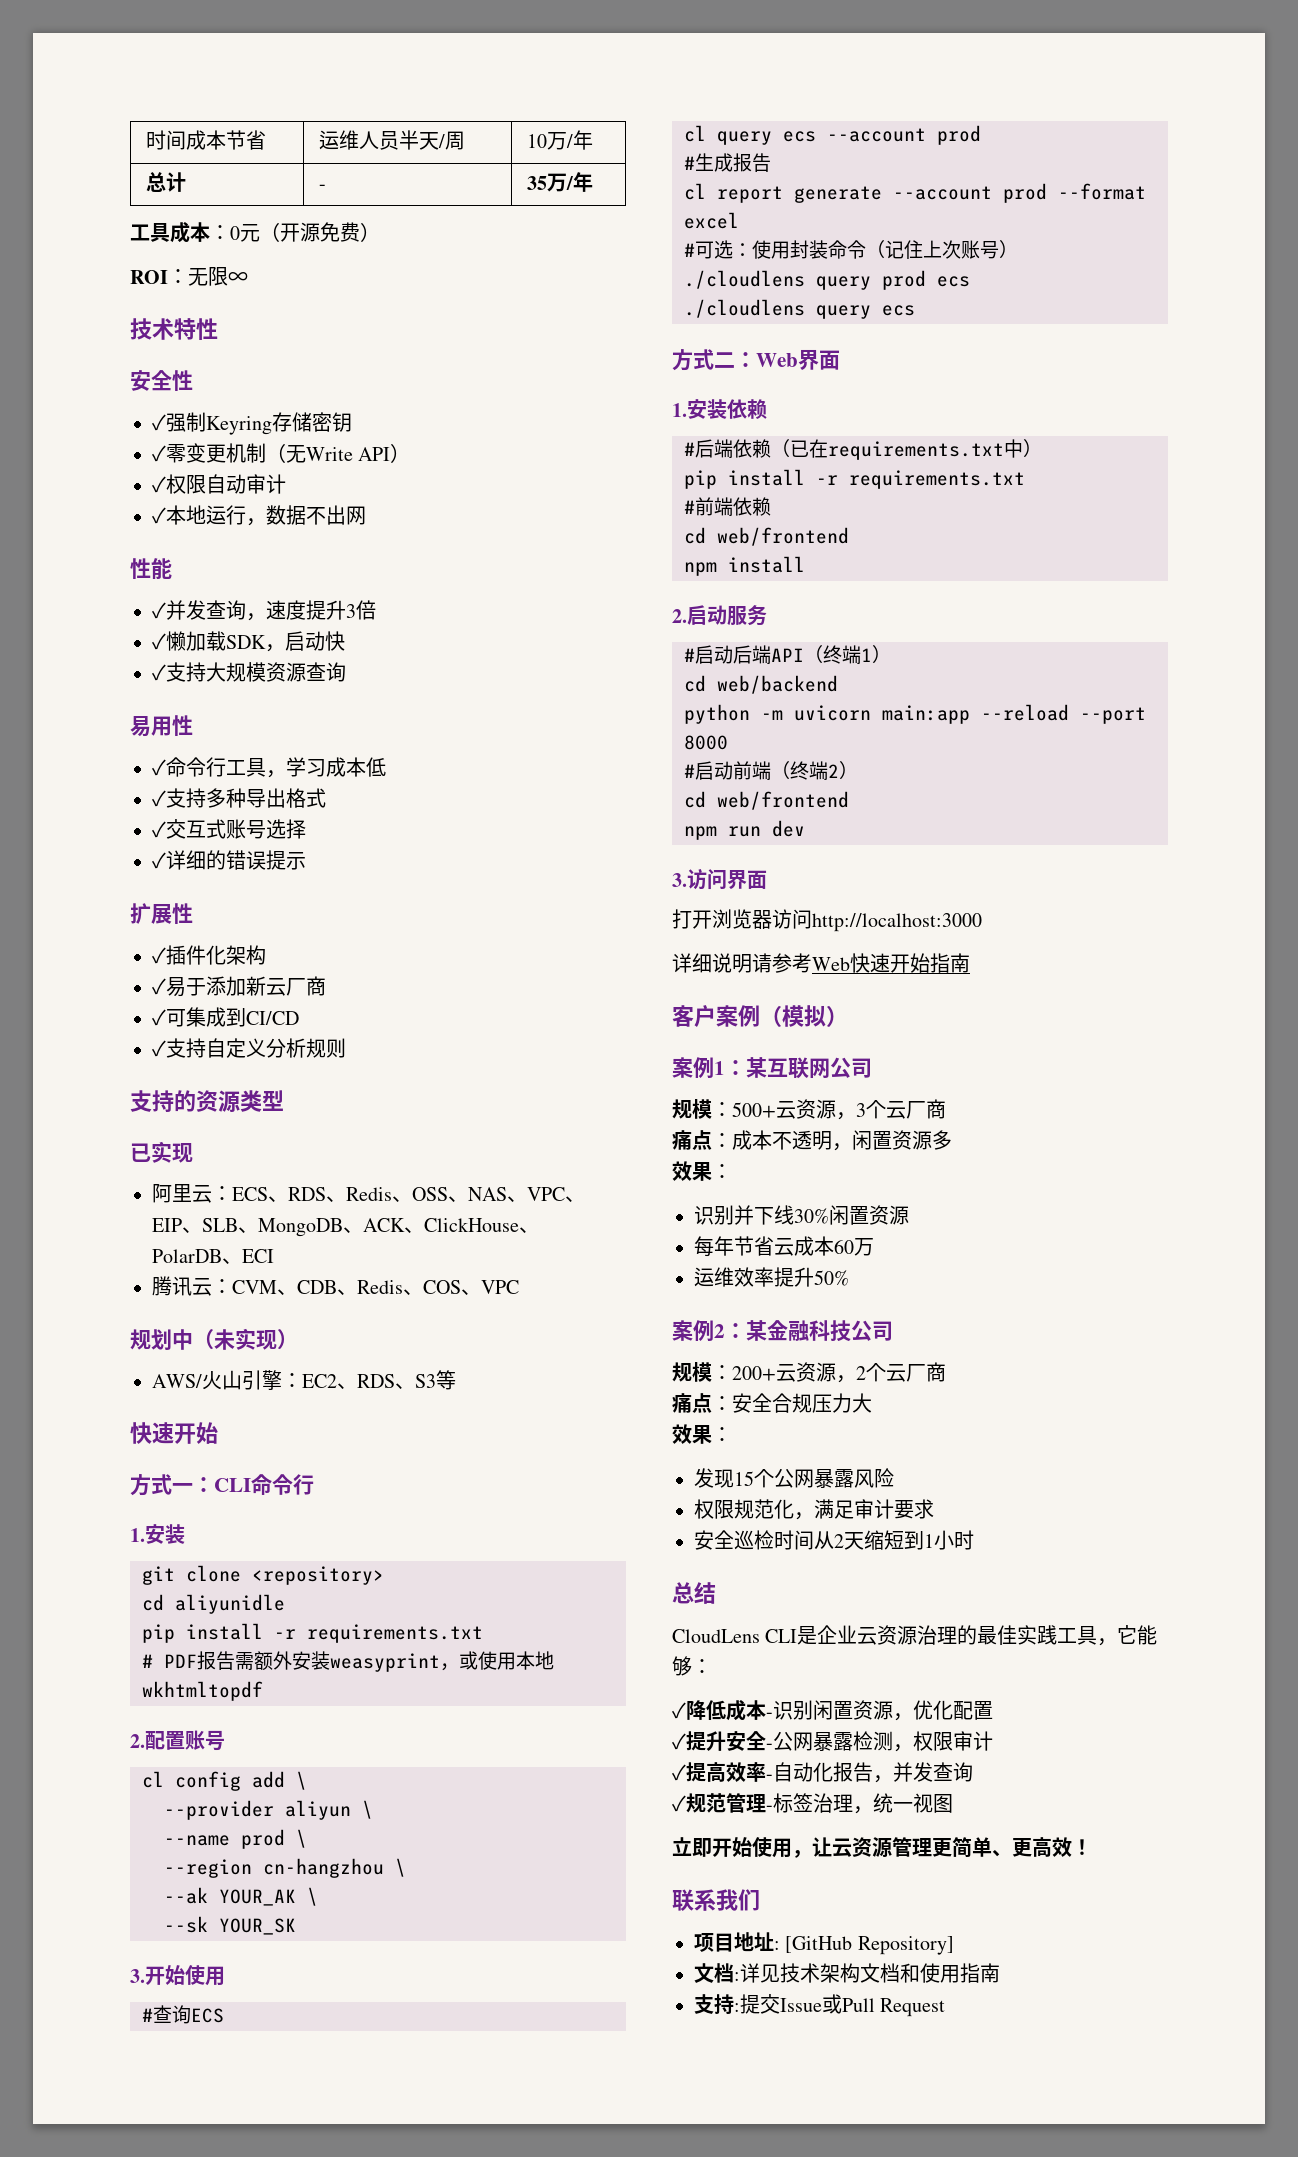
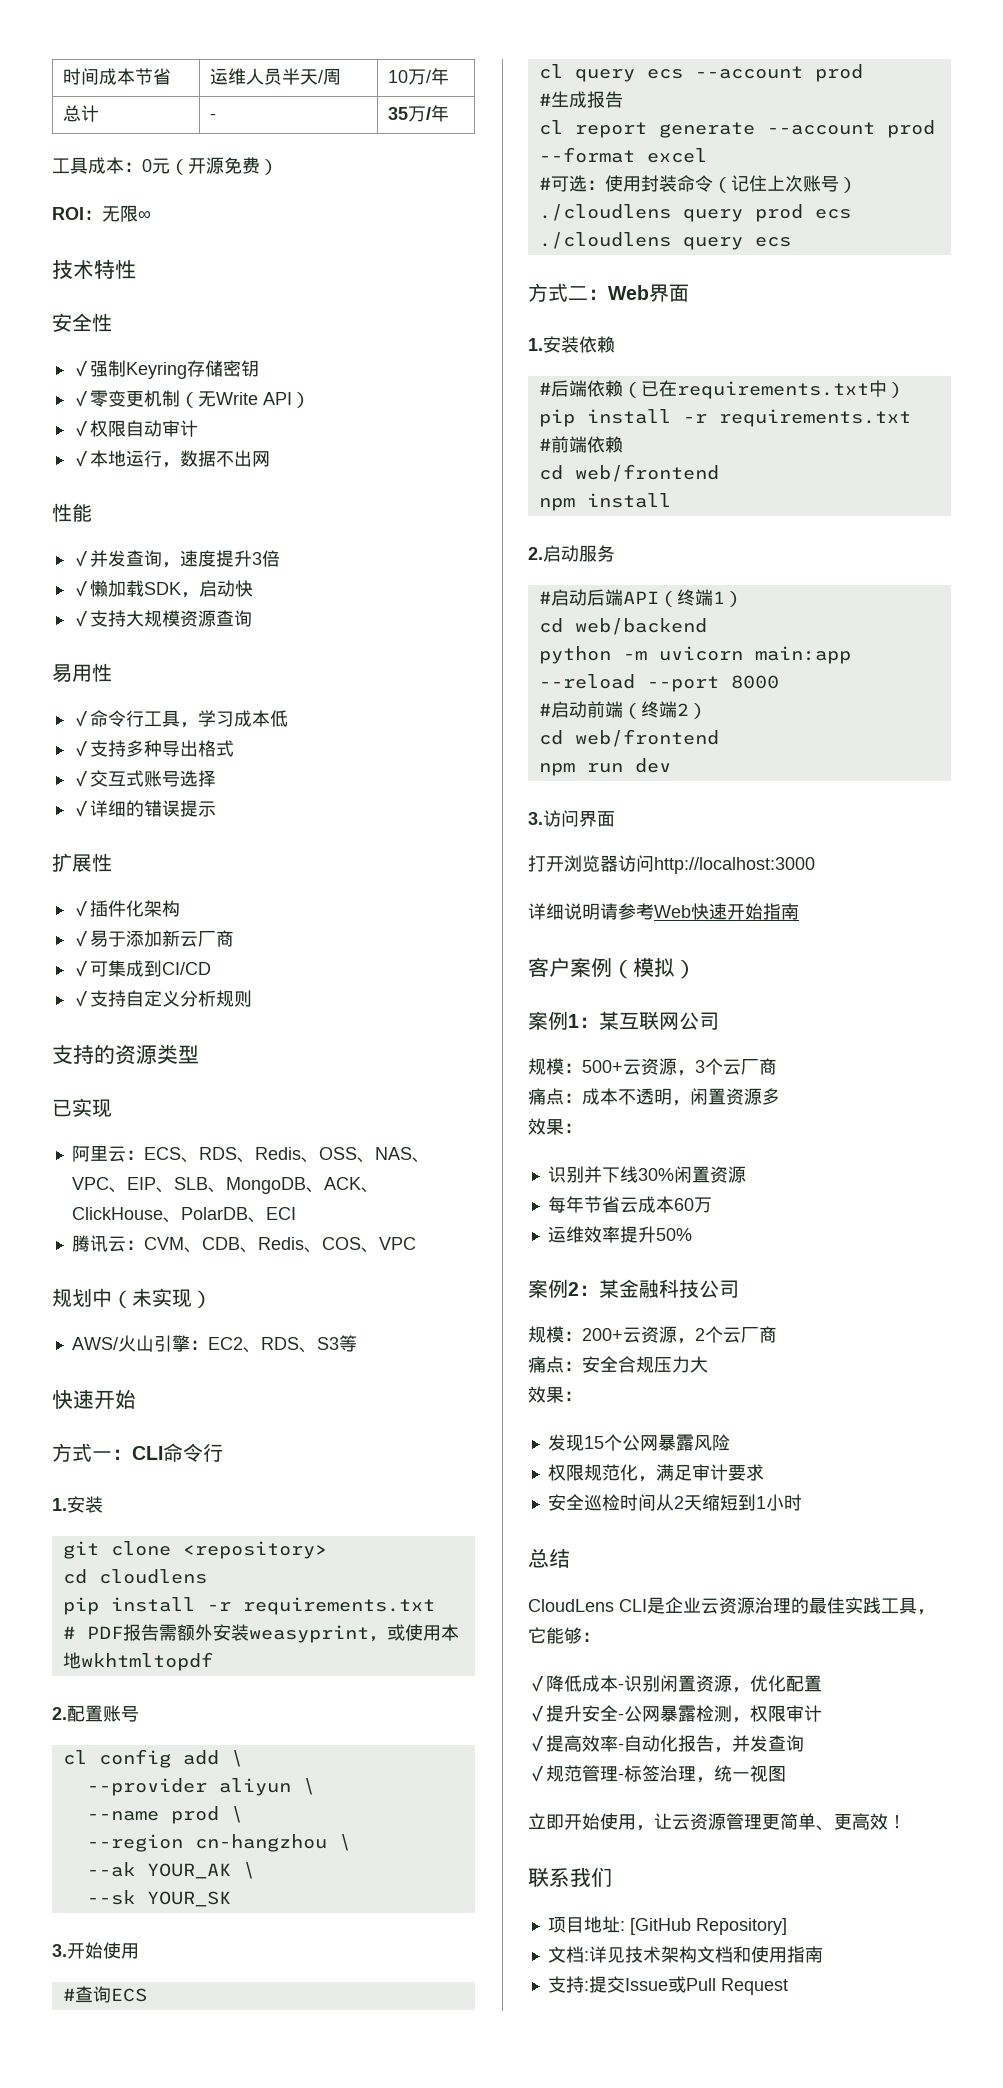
- cd aliyunidle
+ cd cloudlens

